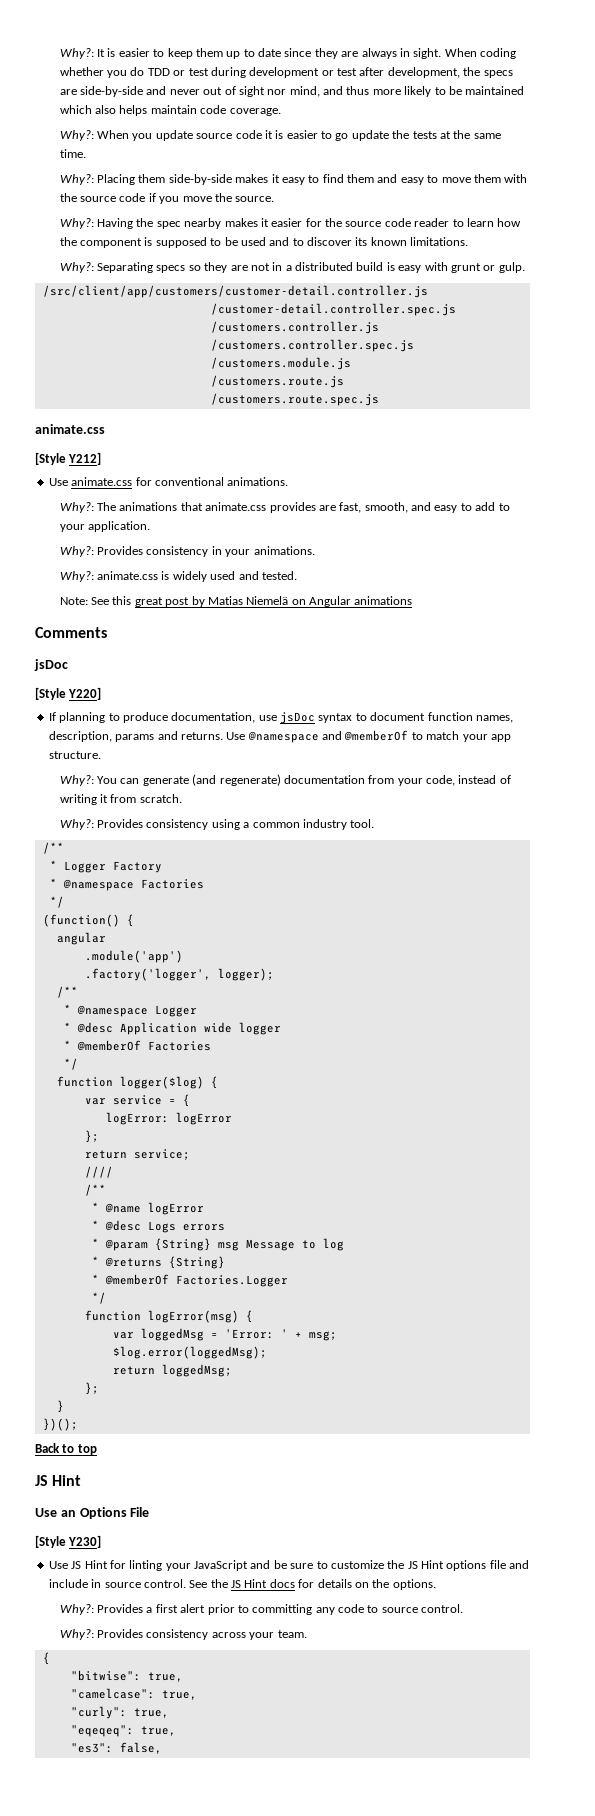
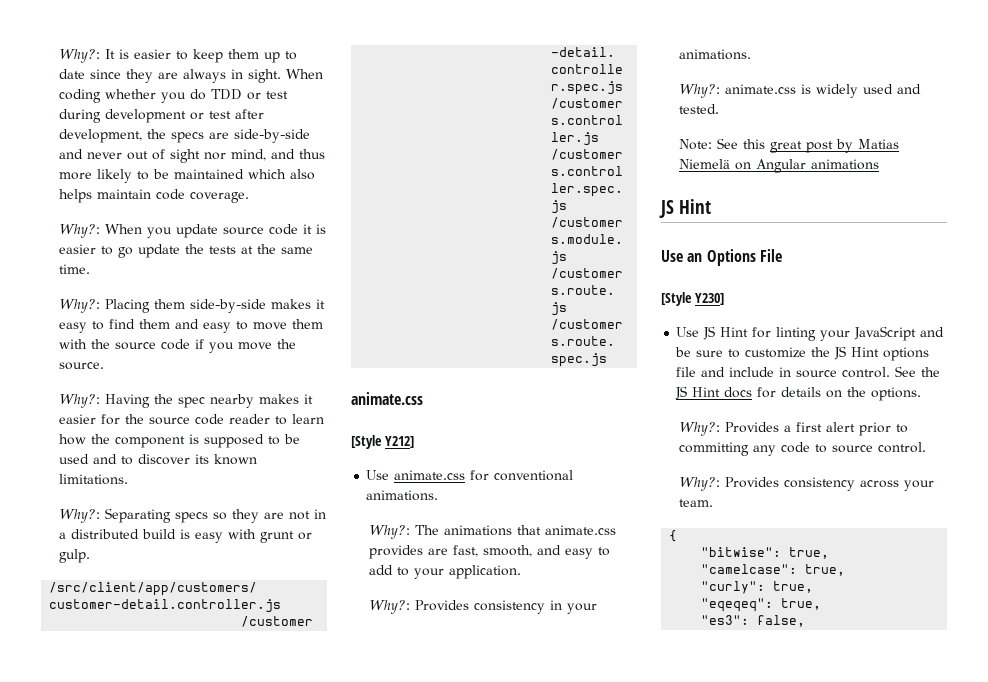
- Comments
- jsDoc
- [Style Y220]
- If planning to produce documentation, use jsDoc syntax to document function names, description, params and returns. Use @namespace and @memberOf to match your app structure.
- Why?: You can generate (and regenerate) documentation from your code, instead of writing it from scratch.
- Why?: Provides consistency using a common industry tool.
- /**
- * Logger Factory
- * @namespace Factories
- */
- (function() {
- angular
- .module('app')
- .factory('logger', logger);
- /**
- * @namespace Logger
- * @desc Application wide logger
- * @memberOf Factories
- */
- function logger($log) {
- var service = {
- logError: logError
- };
- return service;
- ////
- /**
- * @name logError
- * @desc Logs errors
- * @param {String} msg Message to log
- * @returns {String}
- * @memberOf Factories.Logger
- */
- function logError(msg) {
- var loggedMsg = 'Error: ' + msg;
- $log.error(loggedMsg);
- return loggedMsg;
- };
- }
- })();
- Back to top

